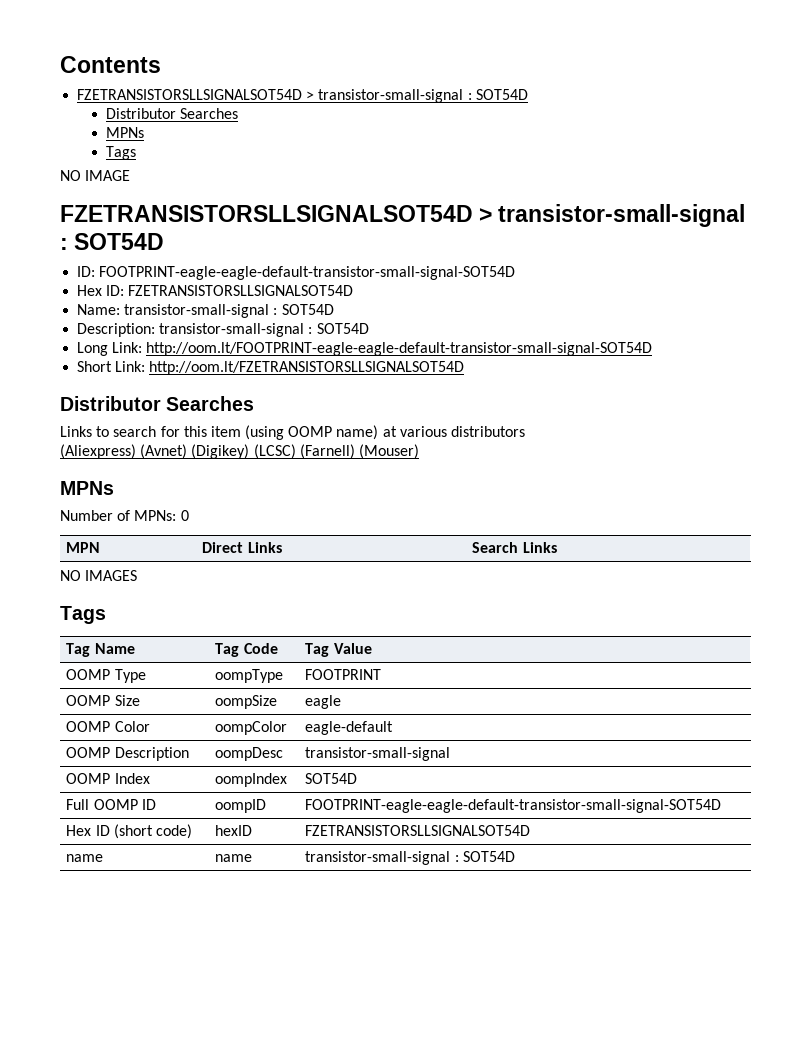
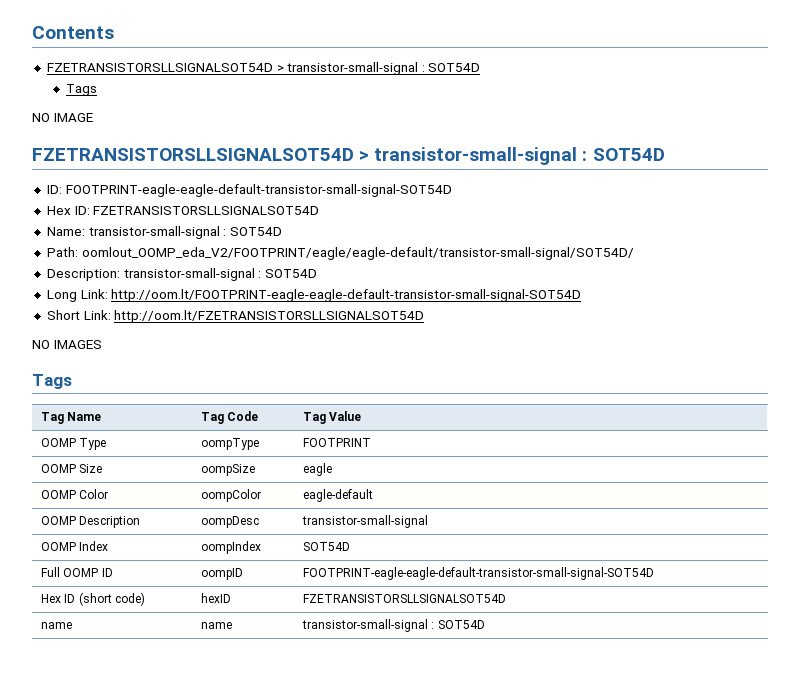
  Contents
  FZETRANSISTORSLLSIGNALSOT54D > transistor-small-signal : SOT54D
- Distributor Searches
- MPNs
+ Path: oomlout_OOMP_eda_V2/FOOTPRINT/eagle/eagle-default/transistor-small-signal/SOT54D/
  Short Link: http://oom.lt/FZETRANSISTORSLLSIGNALSOT54D
- Distributor Searches
- Links to search for this item (using OOMP name) at various distributors
- (Aliexpress) (Avnet) (Digikey) (LCSC) (Farnell) (Mouser)
- MPNs
- Number of MPNs: 0
- MPN | Direct Links | Search Links

